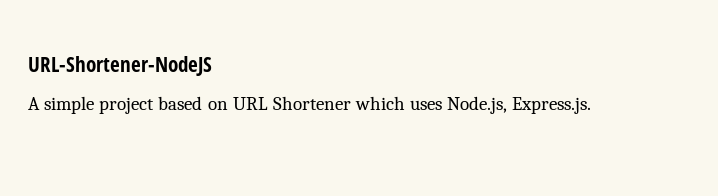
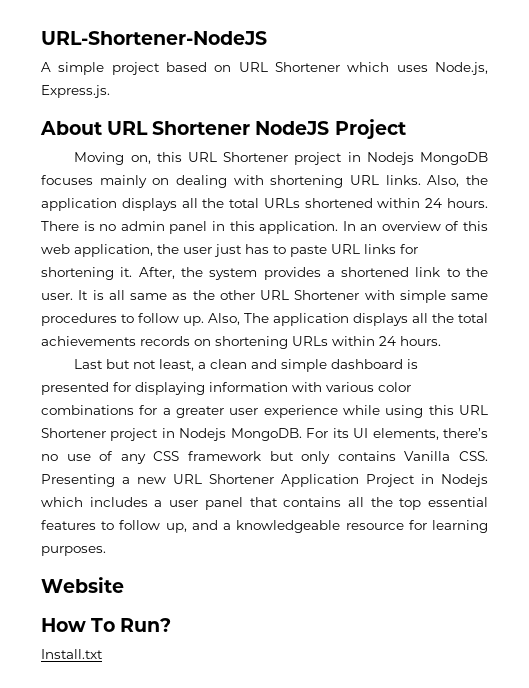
+ About URL Shortener NodeJS Project
+ Moving on, this URL Shortener project in Nodejs MongoDB focuses mainly on dealing with shortening URL links. Also, the application displays all the total URLs shortened within 24 hours. There is no admin panel in this application. In an overview of this web application, the user just has to paste URL links for shortening it. After, the system provides a shortened link to the user. It is all same as the other URL Shortener with simple same procedures to follow up. Also, The application displays all the total achievements records on shortening URLs within 24 hours.
+ Last but not least, a clean and simple dashboard is presented for displaying information with various color combinations for a greater user experience while using this URL Shortener project in Nodejs MongoDB. For its UI elements, there’s no use of any CSS framework but only contains Vanilla CSS. Presenting a new URL Shortener Application Project in Nodejs which includes a user panel that contains all the top essential features to follow up, and a knowledgeable resource for learning purposes.
+ Website
+ How To Run?
+ Install.txt

